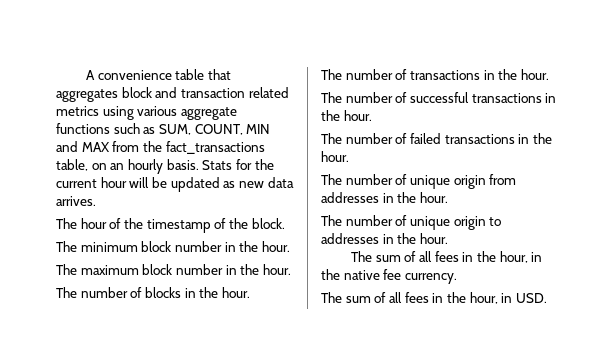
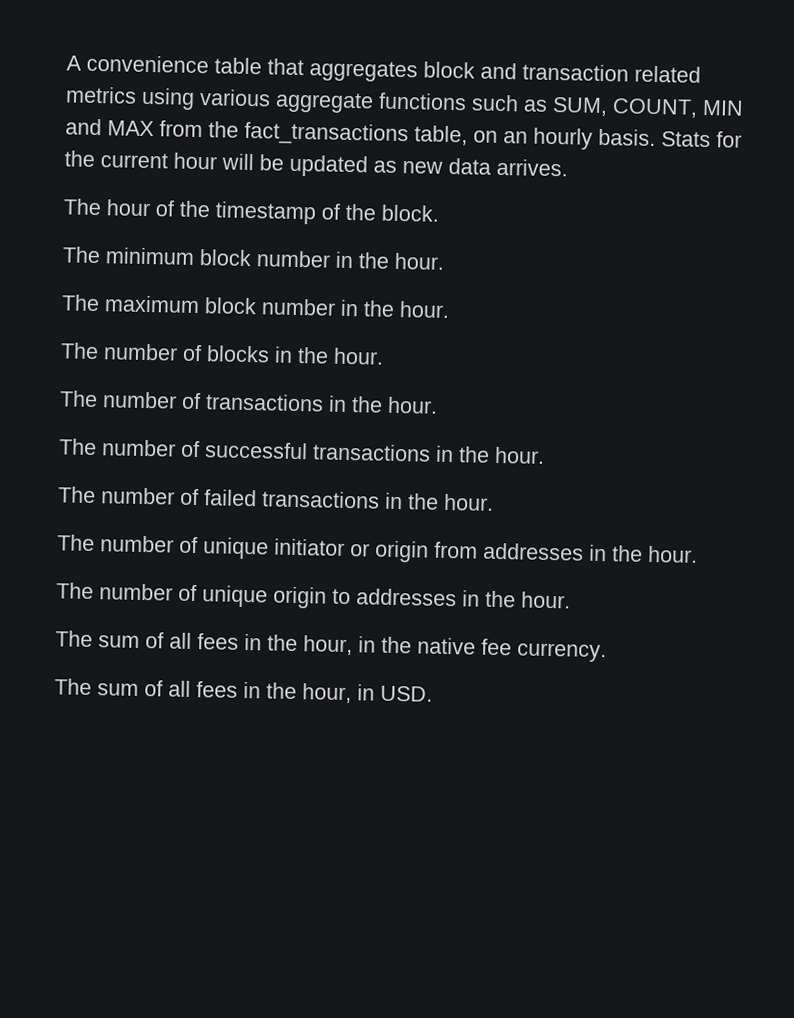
- The number of unique origin from addresses in the hour.
+ The number of unique initiator or origin from addresses in the hour.

